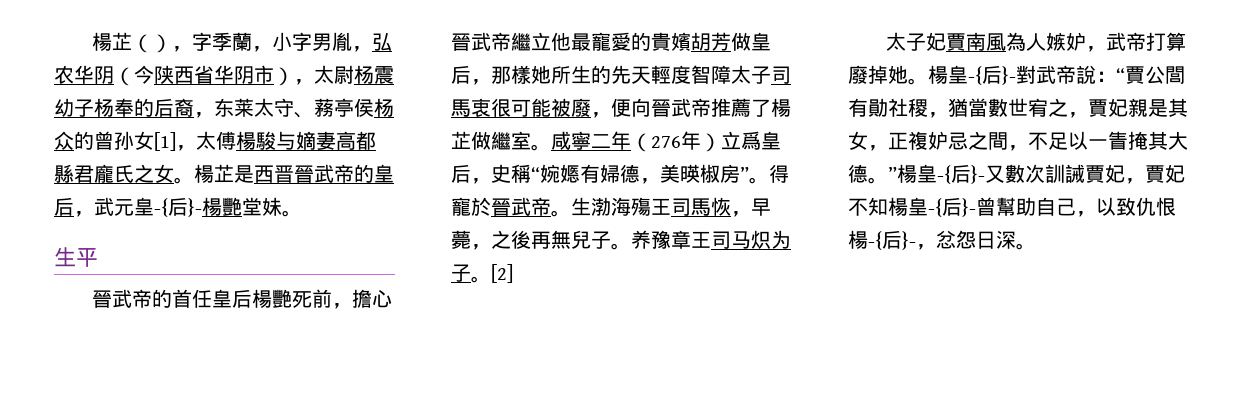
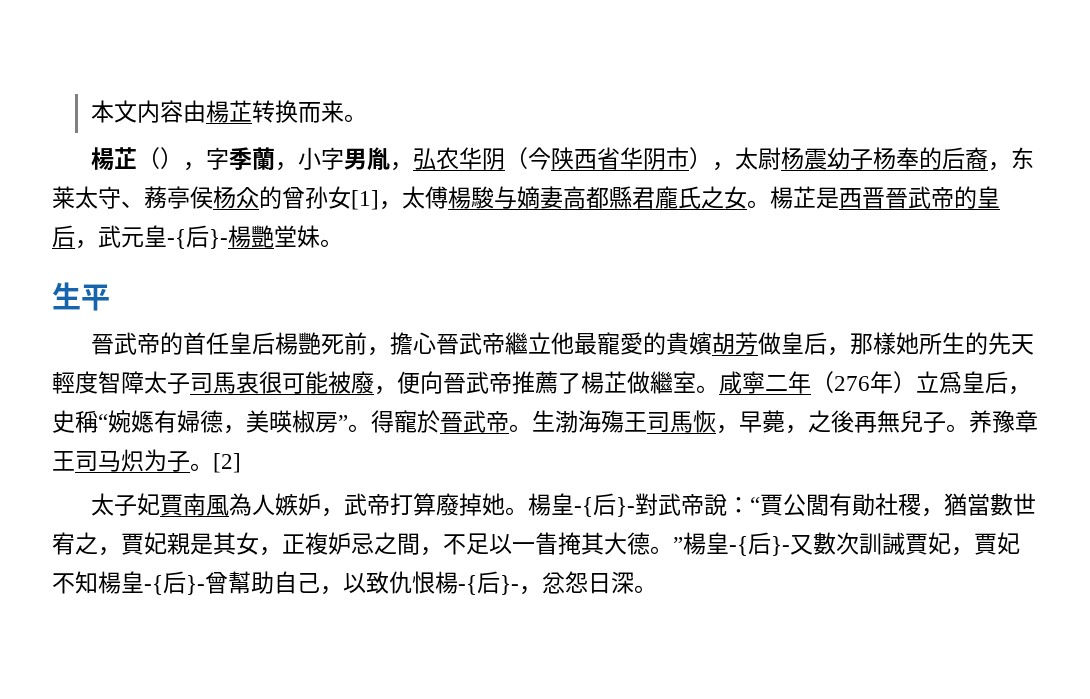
+ 本文内容由楊芷转换而来。

